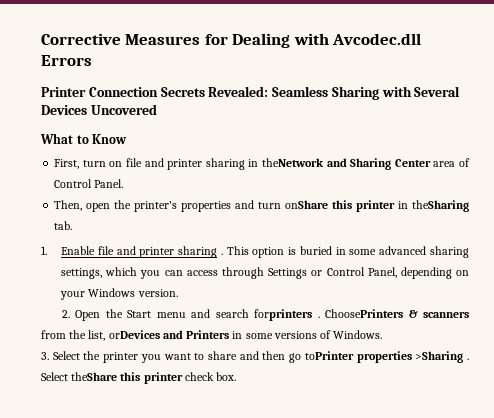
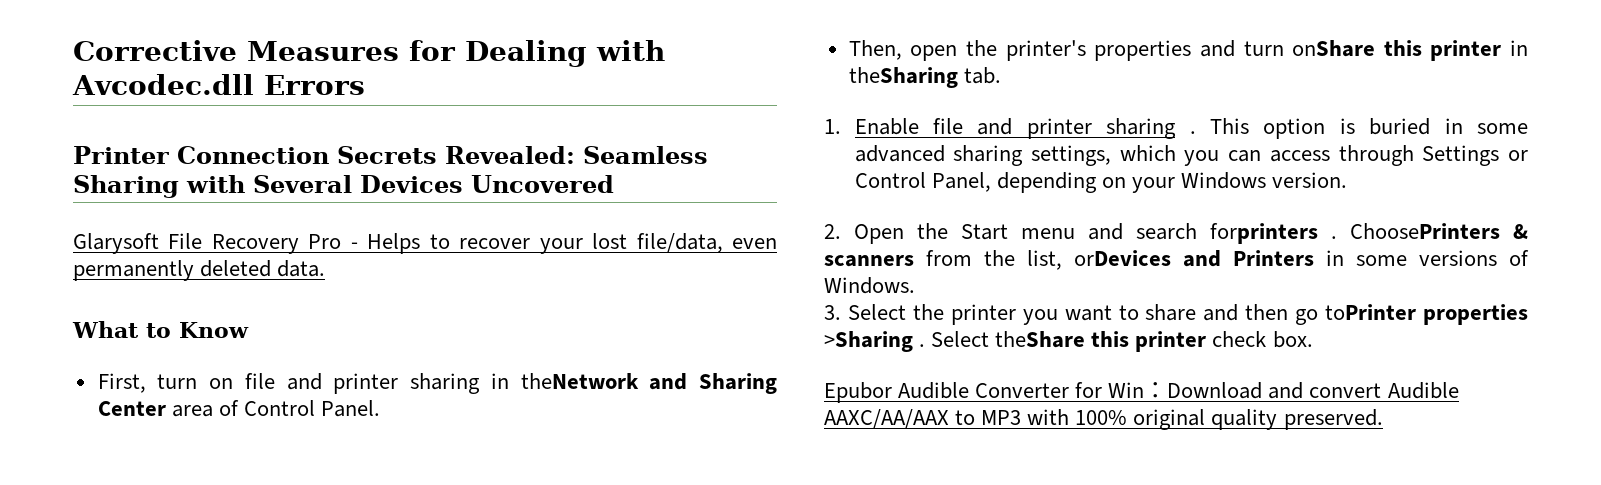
+ Glarysoft File Recovery Pro - Helps to recover your lost file/data, even permanently deleted data.
+ Epubor Audible Converter for Win：Download and convert Audible AAXC/AA/AAX to MP3 with 100% original quality preserved.

